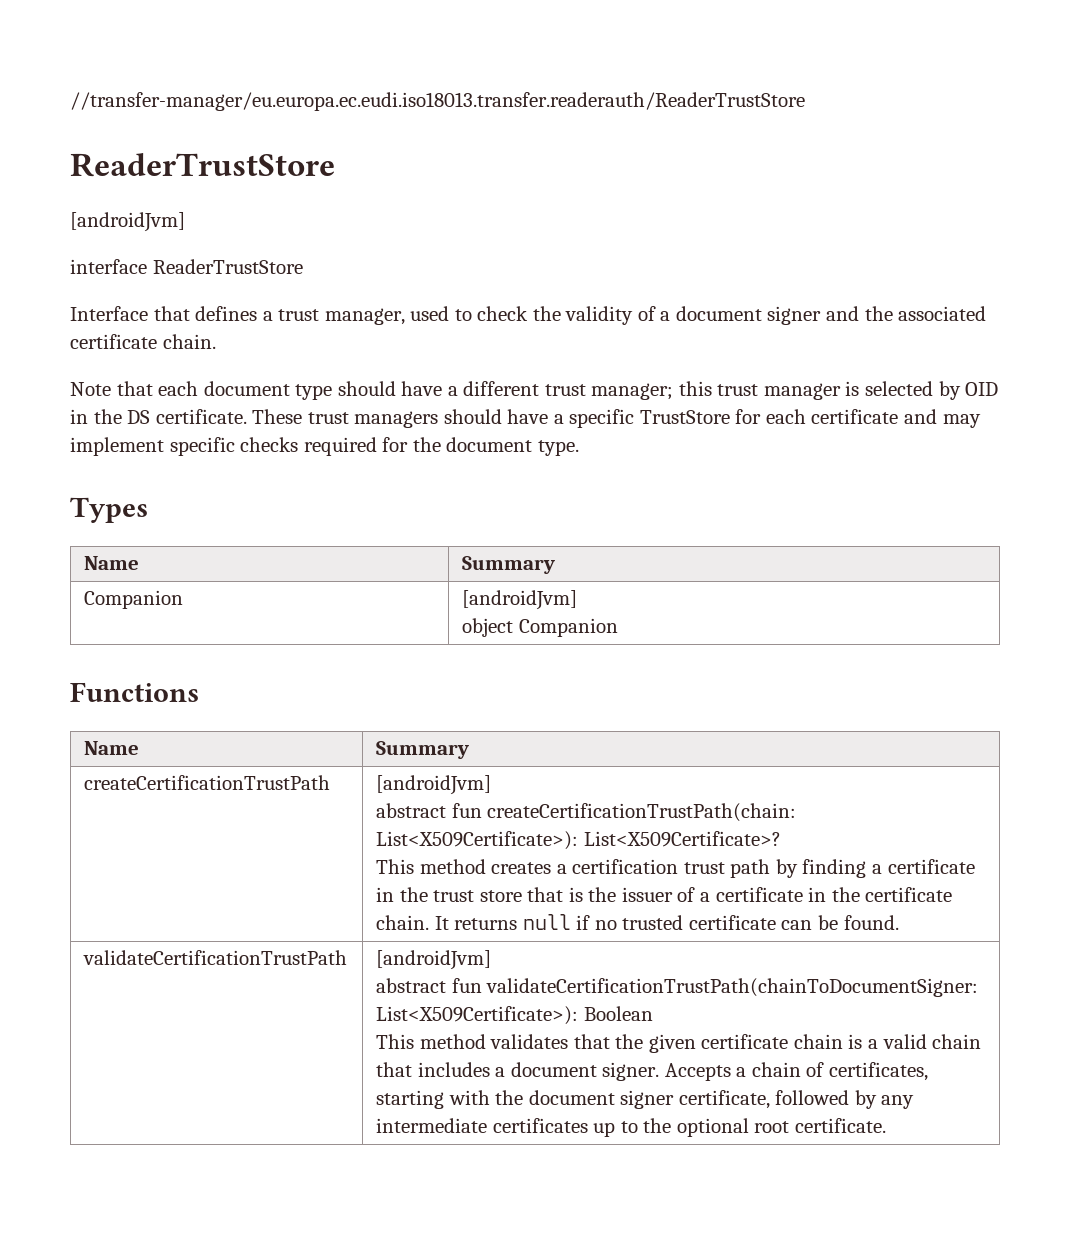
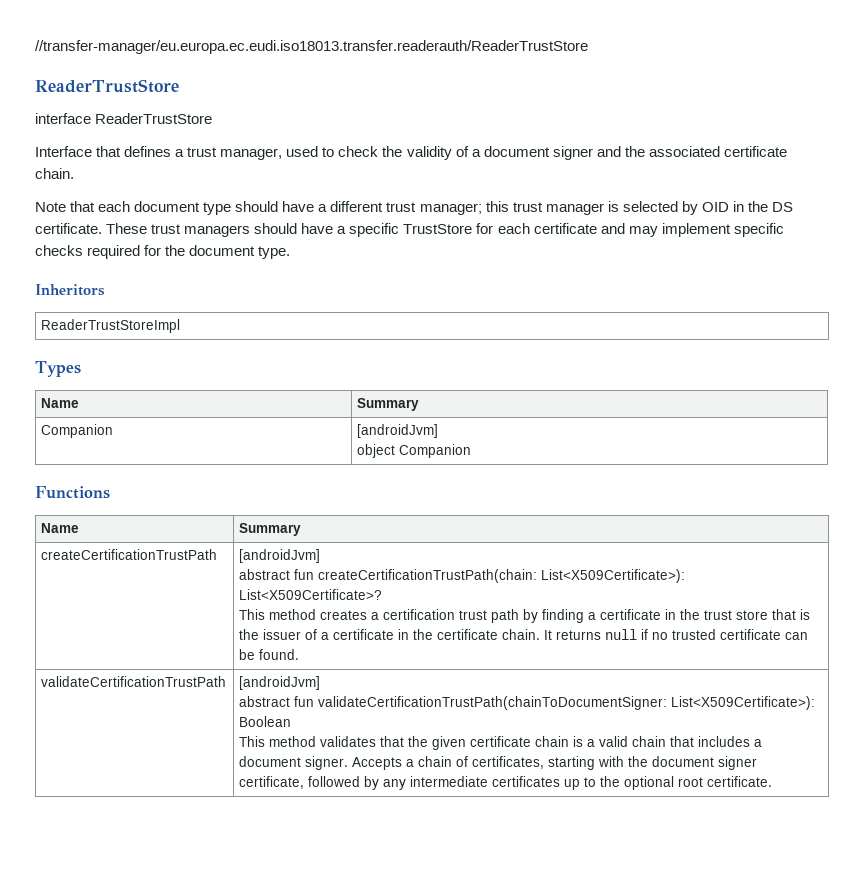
  //transfer-manager/eu.europa.ec.eudi.iso18013.transfer.readerauth/ReaderTrustStore
  ReaderTrustStore
- [androidJvm]
+ Inheritors
+ ReaderTrustStoreImpl

